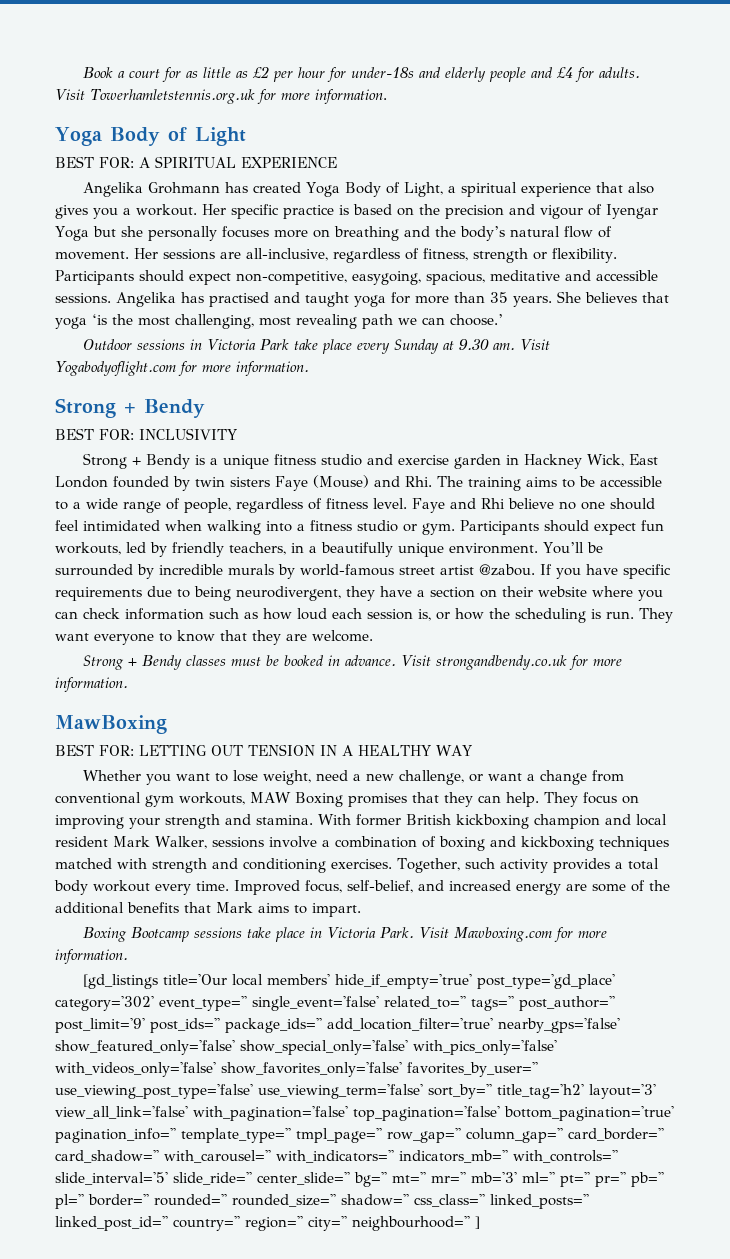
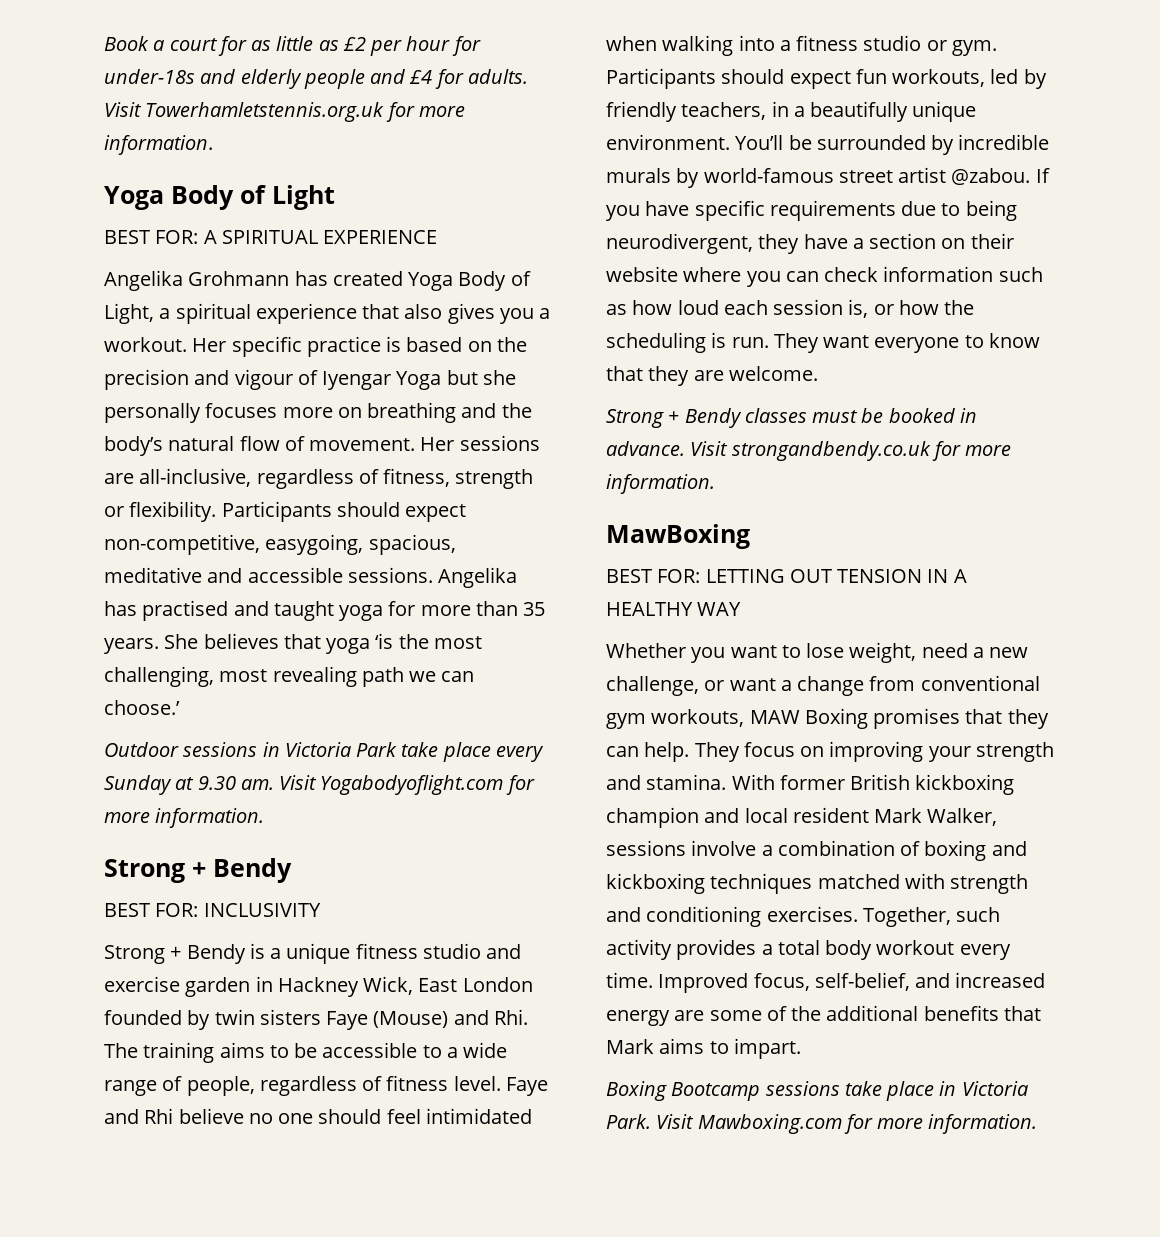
- [gd_listings title='Our local members' hide_if_empty='true' post_type='gd_place' category='302' event_type='' single_event='false' related_to='' tags='' post_author='' post_limit='9' post_ids='' package_ids='' add_location_filter='true' nearby_gps='false' show_featured_only='false' show_special_only='false' with_pics_only='false' with_videos_only='false' show_favorites_only='false' favorites_by_user='' use_viewing_post_type='false' use_viewing_term='false' sort_by='' title_tag='h2' layout='3' view_all_link='false' with_pagination='false' top_pagination='false' bottom_pagination='true' pagination_info='' template_type='' tmpl_page='' row_gap='' column_gap='' card_border='' card_shadow='' with_carousel='' with_indicators='' indicators_mb='' with_controls='' slide_interval='5' slide_ride='' center_slide='' bg='' mt='' mr='' mb='3' ml='' pt='' pr='' pb='' pl='' border='' rounded='' rounded_size='' shadow='' css_class='' linked_posts='' linked_post_id='' country='' region='' city='' neighbourhood='' ]

